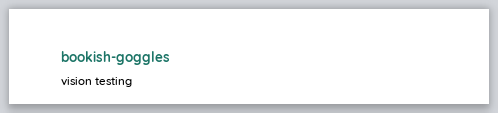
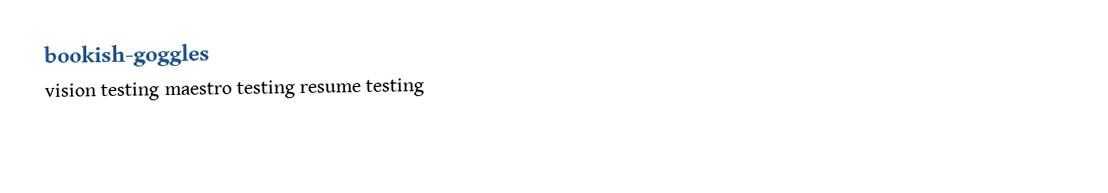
- vision testing
+ vision testing maestro testing resume testing

